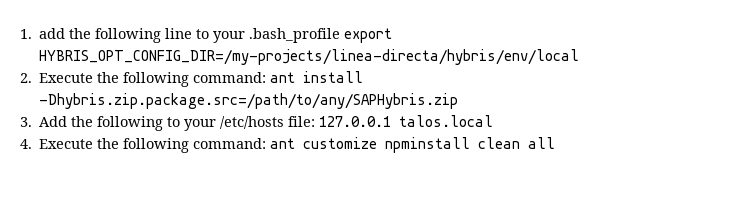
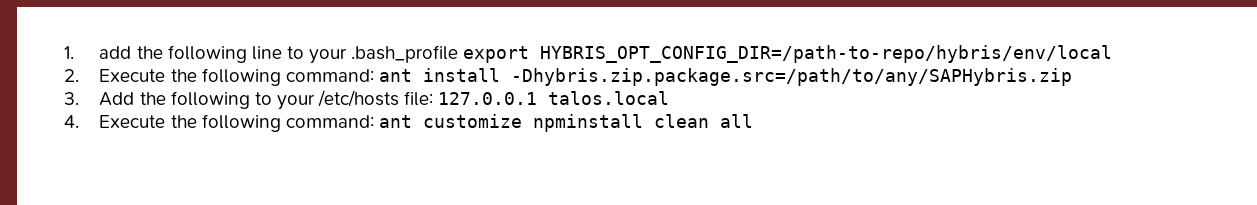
- 1. add the following line to your .bash_profile export HYBRIS_OPT_CONFIG_DIR=/my-projects/linea-directa/hybris/env/local
+ 1. add the following line to your .bash_profile export HYBRIS_OPT_CONFIG_DIR=/path-to-repo/hybris/env/local

